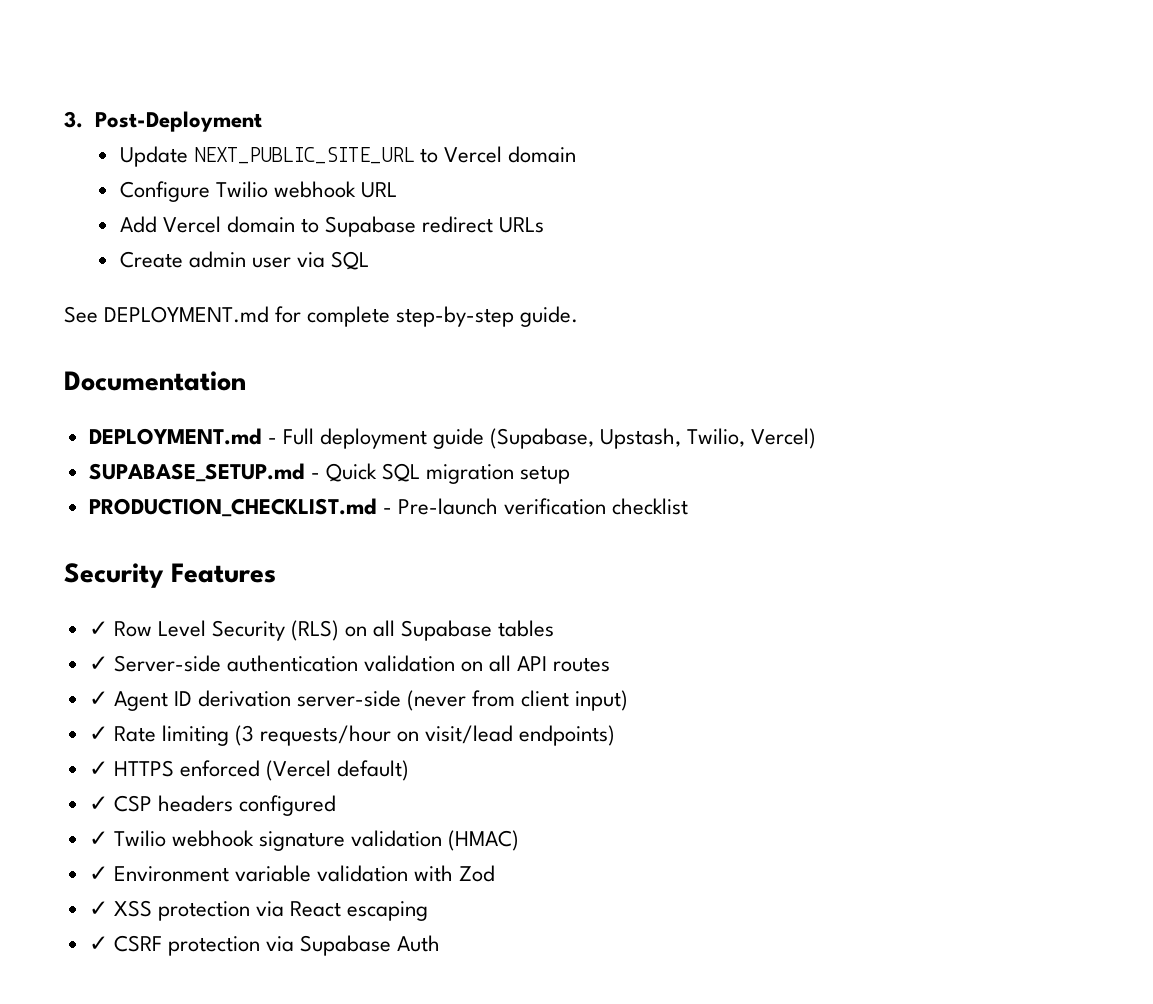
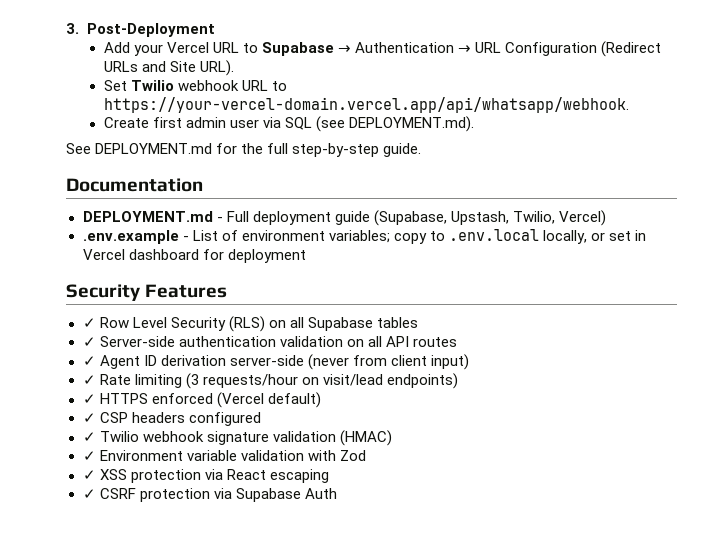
- Update NEXT_PUBLIC_SITE_URL to Vercel domain
- Configure Twilio webhook URL
- Add Vercel domain to Supabase redirect URLs
+ Add your Vercel URL to Supabase → Authentication → URL Configuration (Redirect URLs and Site URL).
+ Set Twilio webhook URL to https://your-vercel-domain.vercel.app/api/whatsapp/webhook.
- Create admin user via SQL
+ Create first admin user via SQL (see DEPLOYMENT.md).
- See DEPLOYMENT.md for complete step-by-step guide.
+ See DEPLOYMENT.md for the full step-by-step guide.
- SUPABASE_SETUP.md - Quick SQL migration setup
- PRODUCTION_CHECKLIST.md - Pre-launch verification checklist
+ .env.example - List of environment variables; copy to .env.local locally, or set in Vercel dashboard for deployment

